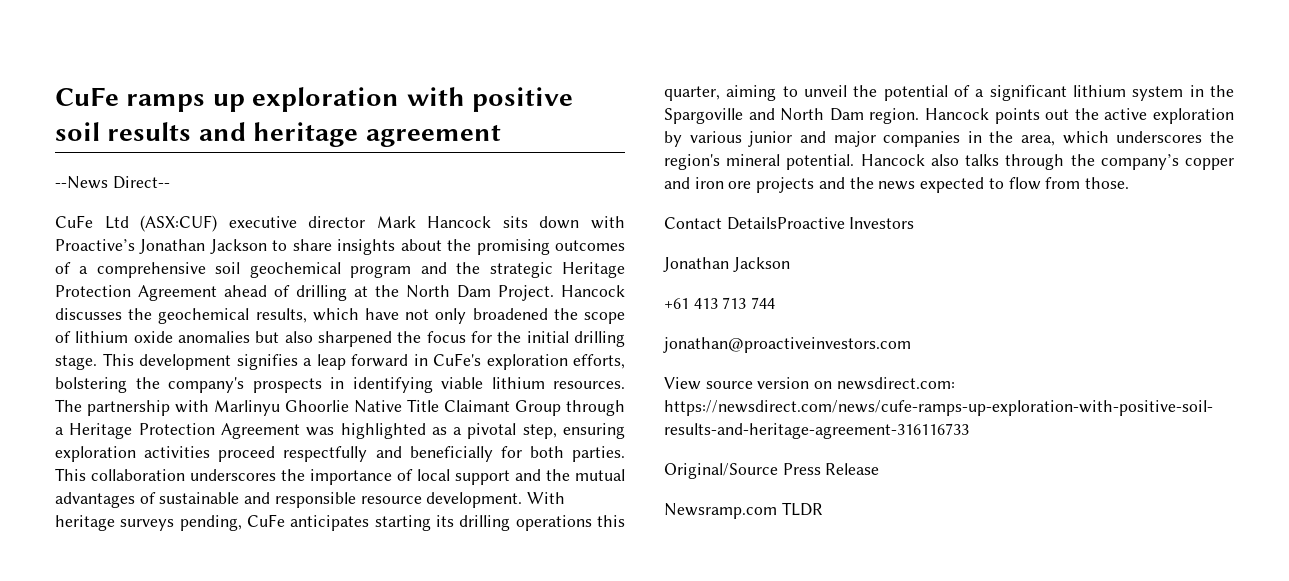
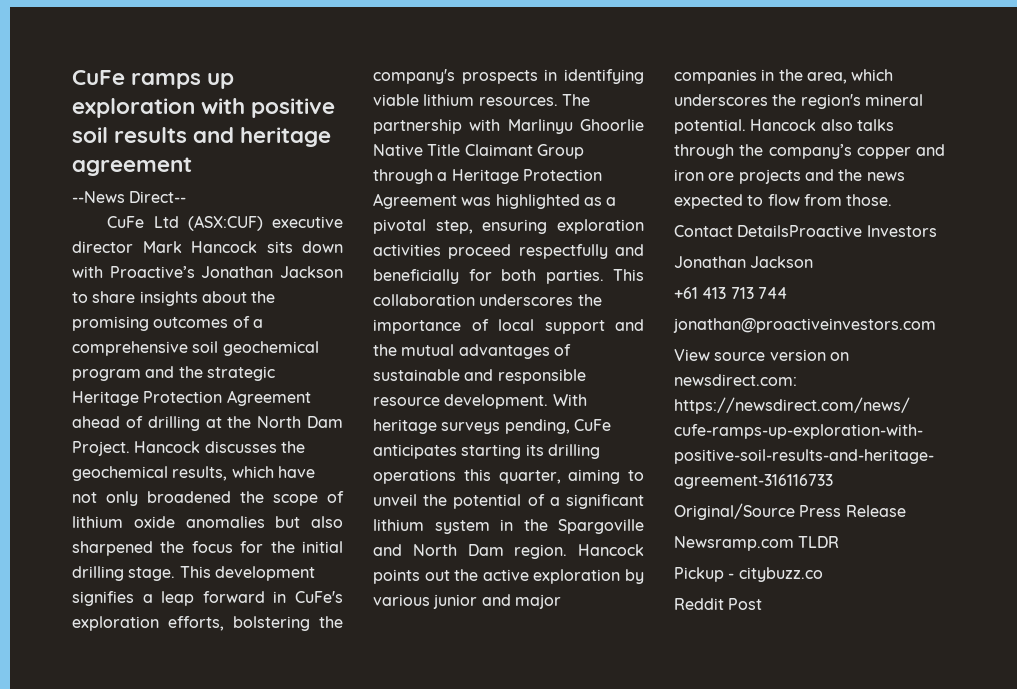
+ Pickup - citybuzz.co
+ Reddit Post

